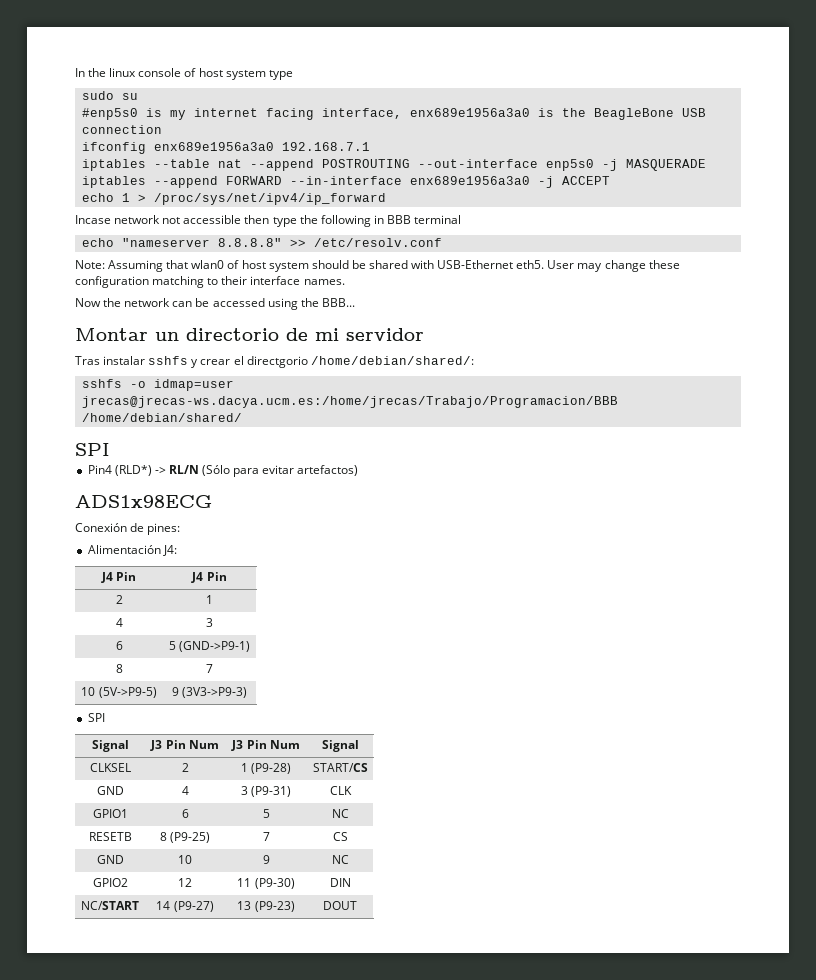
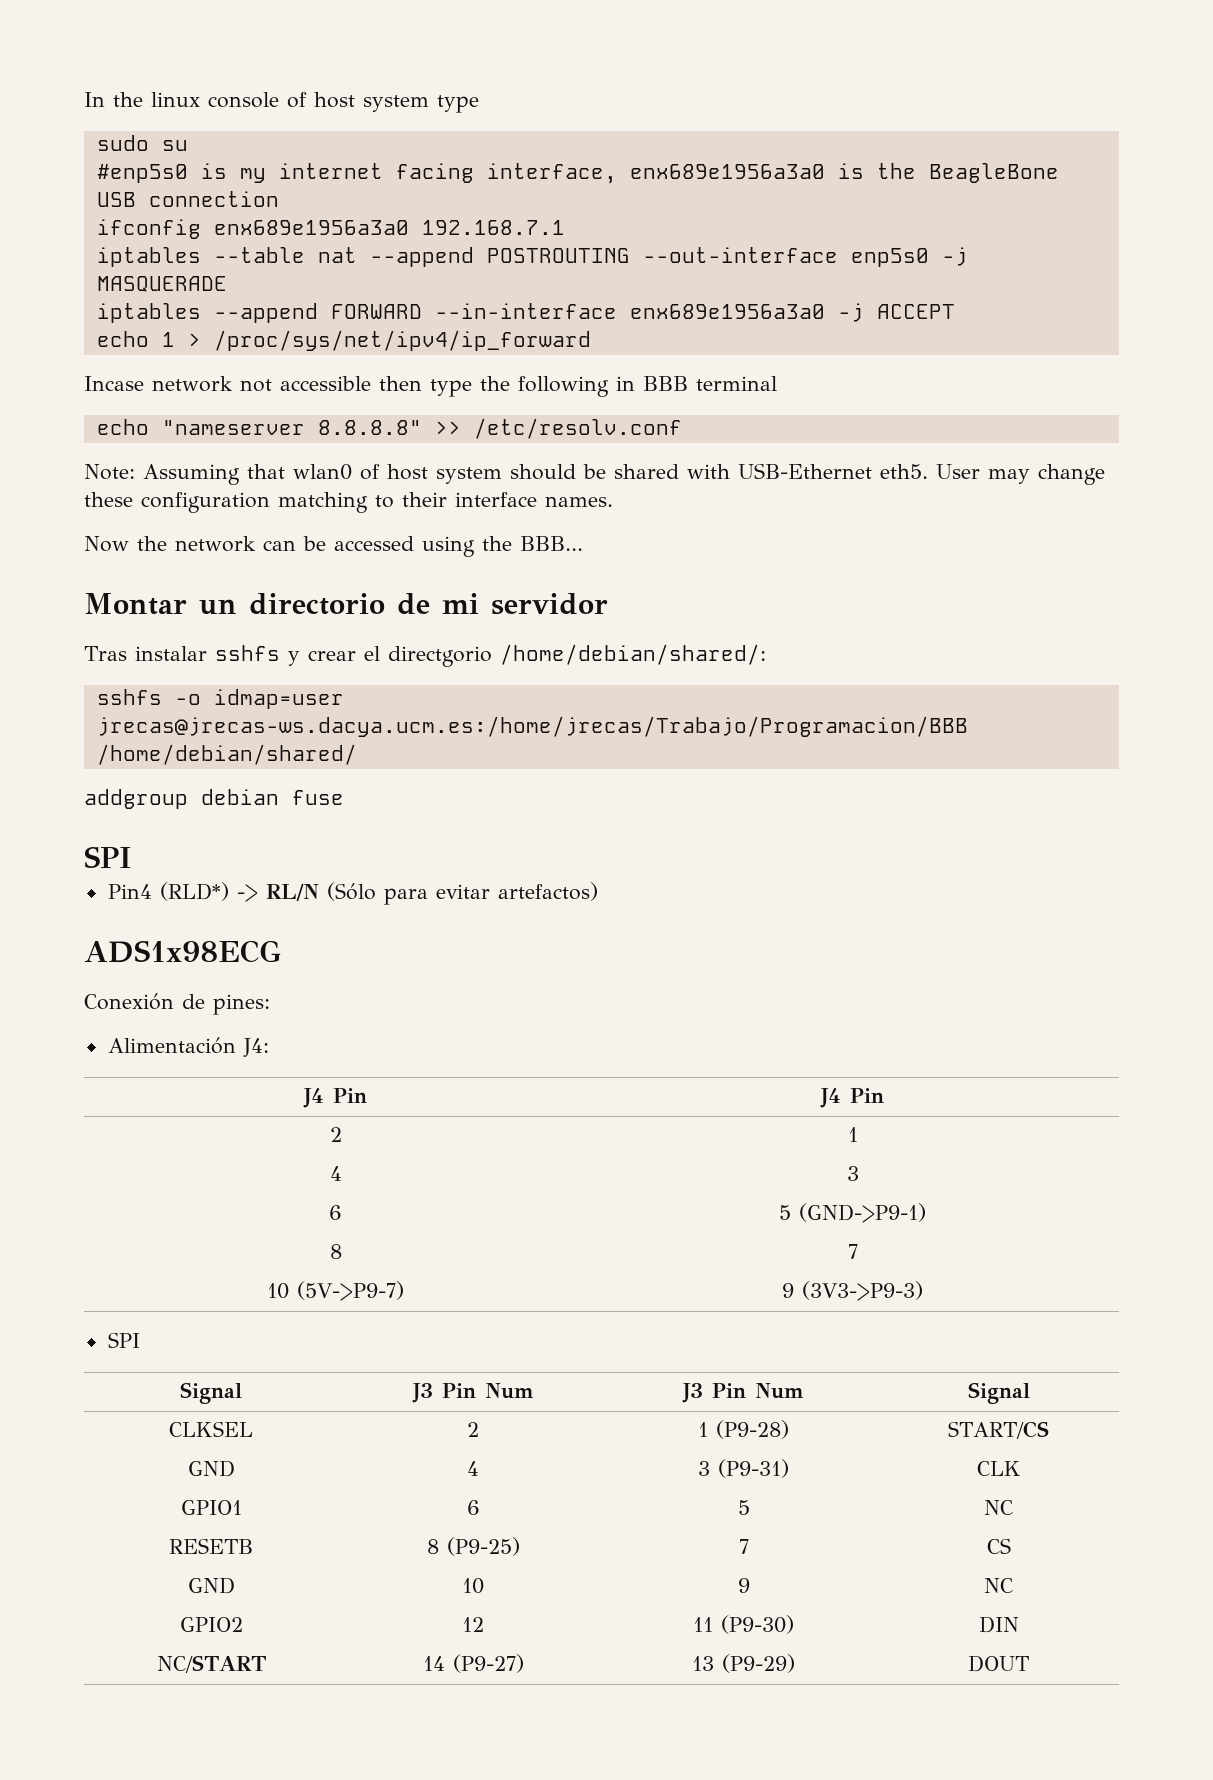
+ addgroup debian fuse
- 10 (5V->P9-5) | 9 (3V3->P9-3)
+ 10 (5V->P9-7) | 9 (3V3->P9-3)
- NC/START | 14 (P9-27) | 13 (P9-23) | DOUT
+ NC/START | 14 (P9-27) | 13 (P9-29) | DOUT

